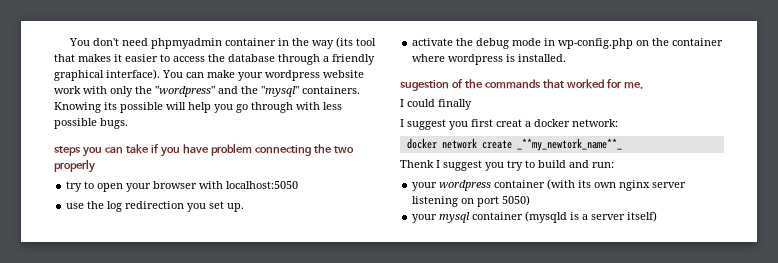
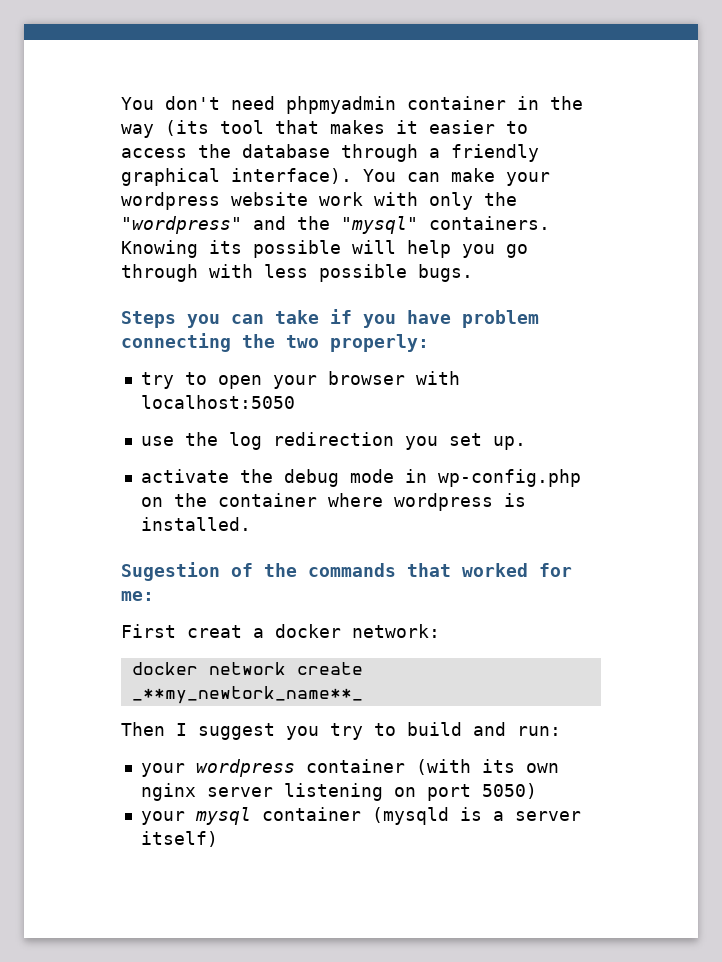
- steps you can take if you have problem connecting the two properly
+ Steps you can take if you have problem connecting the two properly:
- sugestion of the commands that worked for me.
- I could finally
- I suggest you first creat a docker network:
+ Sugestion of the commands that worked for me:
+ First creat a docker network:
- Thenk I suggest you try to build and run:
+ Then I suggest you try to build and run:

